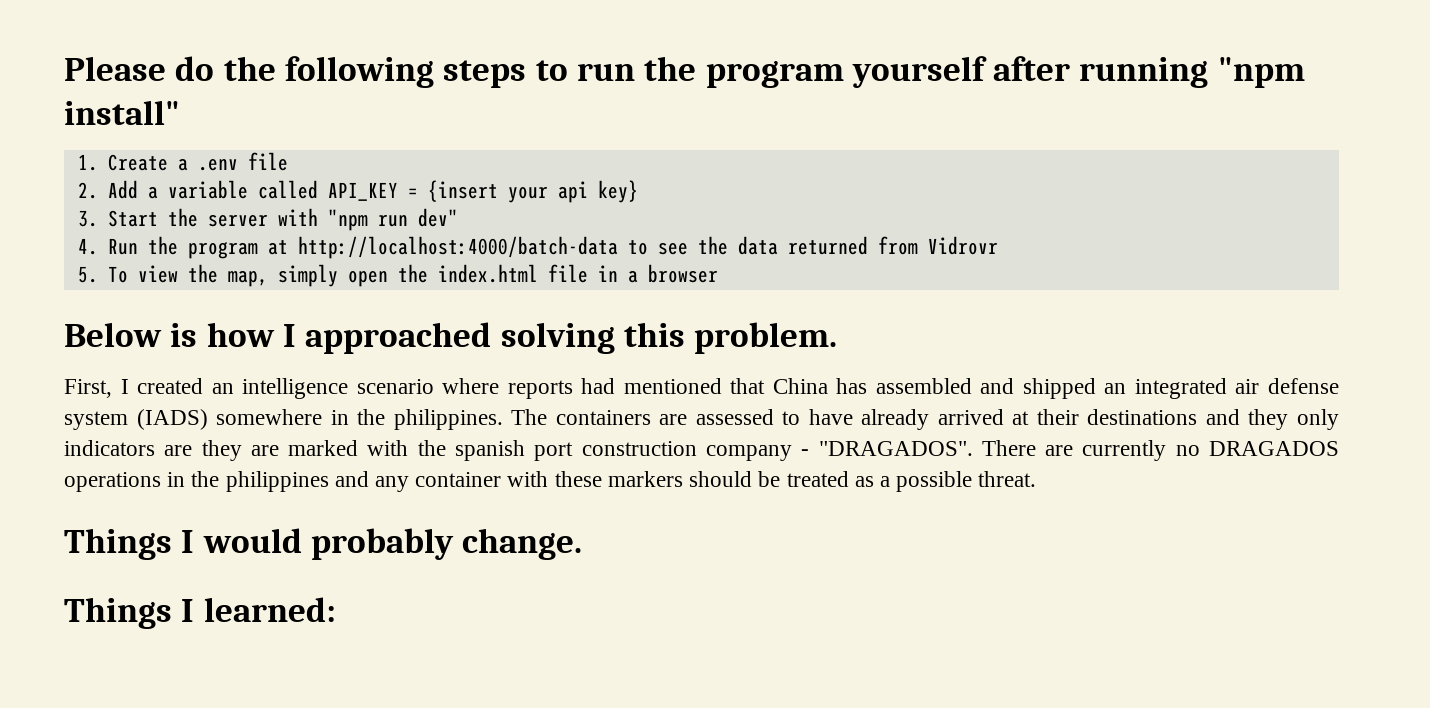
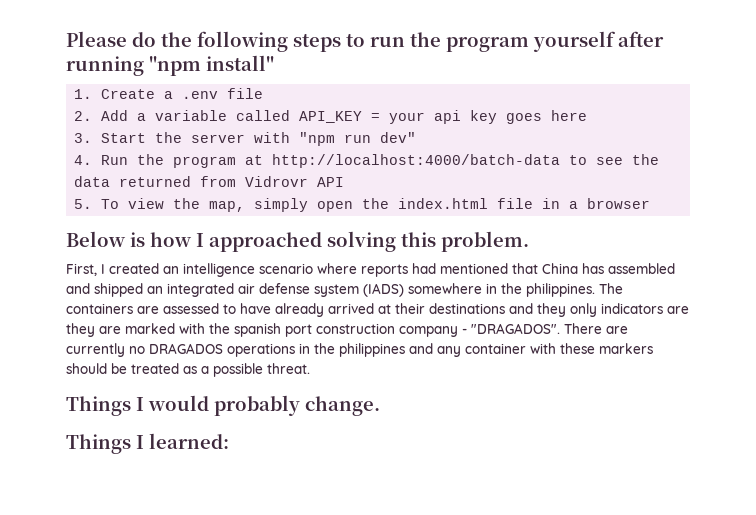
- 2. Add a variable called API_KEY = {insert your api key}
+ 2. Add a variable called API_KEY = your api key goes here
- 4. Run the program at http://localhost:4000/batch-data to see the data returned from Vidrovr
+ 4. Run the program at http://localhost:4000/batch-data to see the data returned from Vidrovr API

